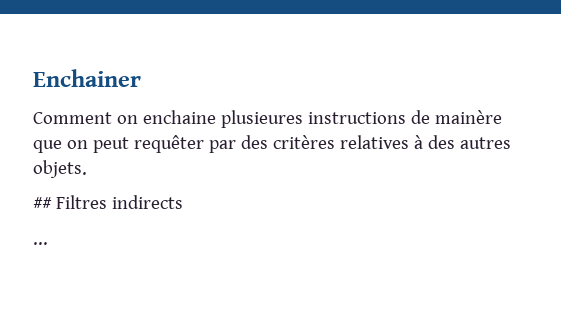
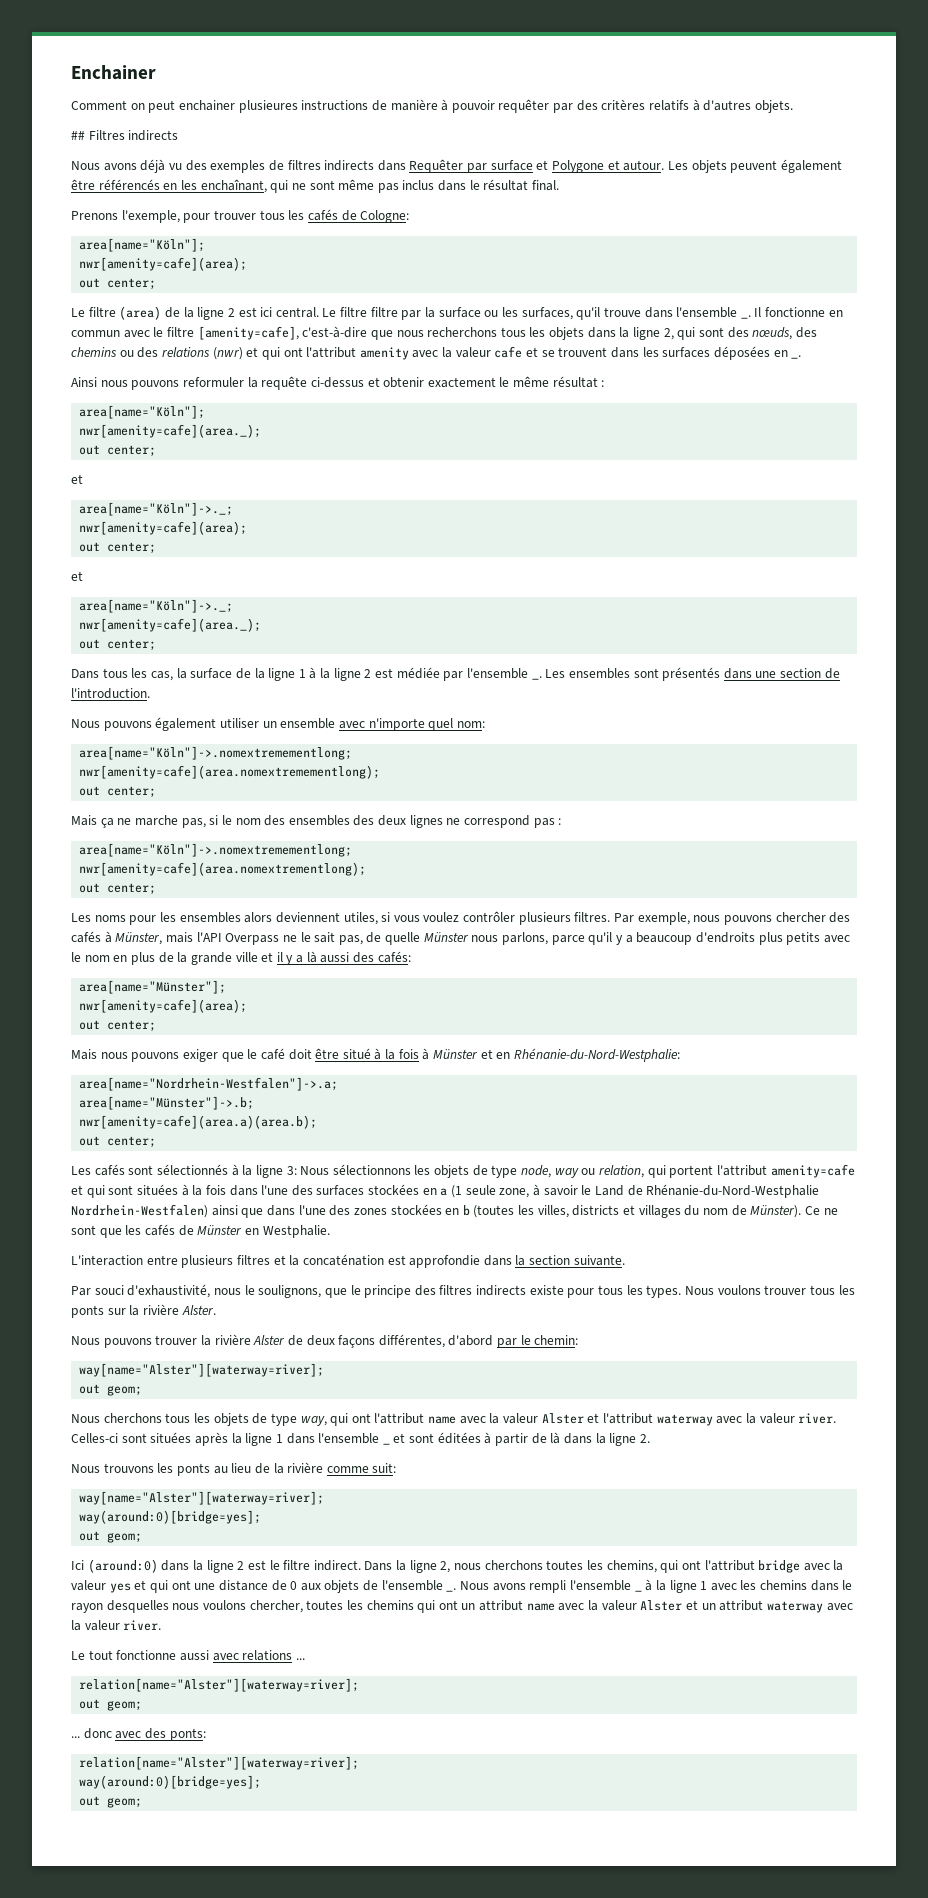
- Comment on enchaine plusieures instructions de mainère que on peut requêter par des critères relatives à des autres objets.
+ Comment on peut enchainer plusieures instructions de manière à pouvoir requêter par des critères relatifs à d'autres objets.
  ## Filtres indirects
- ...
+ Nous avons déjà vu des exemples de filtres indirects dans Requêter par surface et Polygone et autour. Les objets peuvent également être référencés en les enchaînant, qui ne sont même pas inclus dans le résultat final.
+ Prenons l'exemple, pour trouver tous les cafés de Cologne:
+ area[name="Köln"];
+ nwr[amenity=cafe](area);
+ out center;
+ Le filtre (area) de la ligne 2 est ici central. Le filtre filtre par la surface ou les surfaces, qu'il trouve dans l'ensemble _. Il fonctionne en commun avec le filtre [amenity=cafe], c'est-à-dire que nous recherchons tous les objets dans la ligne 2, qui sont des nœuds, des chemins ou des relations (nwr) et qui ont l'attribut amenity avec la valeur cafe et se trouvent dans les surfaces déposées en _.
+ Ainsi nous pouvons reformuler la requête ci-dessus et obtenir exactement le même résultat :
+ area[name="Köln"];
+ nwr[amenity=cafe](area._);
+ out center;
+ et
+ area[name="Köln"]->._;
+ nwr[amenity=cafe](area);
+ out center;
+ et
+ area[name="Köln"]->._;
+ nwr[amenity=cafe](area._);
+ out center;
+ Dans tous les cas, la surface de la ligne 1 à la ligne 2 est médiée par l'ensemble _. Les ensembles sont présentés dans une section de l'introduction.
+ Nous pouvons également utiliser un ensemble avec n'importe quel nom:
+ area[name="Köln"]->.nomextremementlong;
+ nwr[amenity=cafe](area.nomextremementlong);
+ out center;
+ Mais ça ne marche pas, si le nom des ensembles des deux lignes ne correspond pas :
+ area[name="Köln"]->.nomextremementlong;
+ nwr[amenity=cafe](area.nomextrementlong);
+ out center;
+ Les noms pour les ensembles alors deviennent utiles, si vous voulez contrôler plusieurs filtres. Par exemple, nous pouvons chercher des cafés à Münster, mais l'API Overpass ne le sait pas, de quelle Münster nous parlons, parce qu'il y a beaucoup d'endroits plus petits avec le nom en plus de la grande ville et il y a là aussi des cafés:
+ area[name="Münster"];
+ nwr[amenity=cafe](area);
+ out center;
+ Mais nous pouvons exiger que le café doit être situé à la fois à Münster et en Rhénanie-du-Nord-Westphalie:
+ area[name="Nordrhein-Westfalen"]->.a;
+ area[name="Münster"]->.b;
+ nwr[amenity=cafe](area.a)(area.b);
+ out center;
+ Les cafés sont sélectionnés à la ligne 3: Nous sélectionnons les objets de type node, way ou relation, qui portent l'attribut amenity=cafe et qui sont situées à la fois dans l'une des surfaces stockées en a (1 seule zone, à savoir le Land de Rhénanie-du-Nord-Westphalie Nordrhein-Westfalen) ainsi que dans l'une des zones stockées en b (toutes les villes, districts et villages du nom de Münster). Ce ne sont que les cafés de Münster en Westphalie.
+ L'interaction entre plusieurs filtres et la concaténation est approfondie dans la section suivante.
+ Par souci d'exhaustivité, nous le soulignons, que le principe des filtres indirects existe pour tous les types. Nous voulons trouver tous les ponts sur la rivière Alster.
+ Nous pouvons trouver la rivière Alster de deux façons différentes, d'abord par le chemin:
+ way[name="Alster"][waterway=river];
+ out geom;
+ Nous cherchons tous les objets de type way, qui ont l'attribut name avec la valeur Alster et l'attribut waterway avec la valeur river. Celles-ci sont situées après la ligne 1 dans l'ensemble _ et sont éditées à partir de là dans la ligne 2.
+ Nous trouvons les ponts au lieu de la rivière comme suit:
+ way[name="Alster"][waterway=river];
+ way(around:0)[bridge=yes];
+ out geom;
+ Ici (around:0) dans la ligne 2 est le filtre indirect. Dans la ligne 2, nous cherchons toutes les chemins, qui ont l'attribut bridge avec la valeur yes et qui ont une distance de 0 aux objets de l'ensemble _. Nous avons rempli l'ensemble _ à la ligne 1 avec les chemins dans le rayon desquelles nous voulons chercher, toutes les chemins qui ont un attribut name avec la valeur Alster et un attribut waterway avec la valeur river.
+ Le tout fonctionne aussi avec relations ...
+ relation[name="Alster"][waterway=river];
+ out geom;
+ ... donc avec des ponts:
+ relation[name="Alster"][waterway=river];
+ way(around:0)[bridge=yes];
+ out geom;

